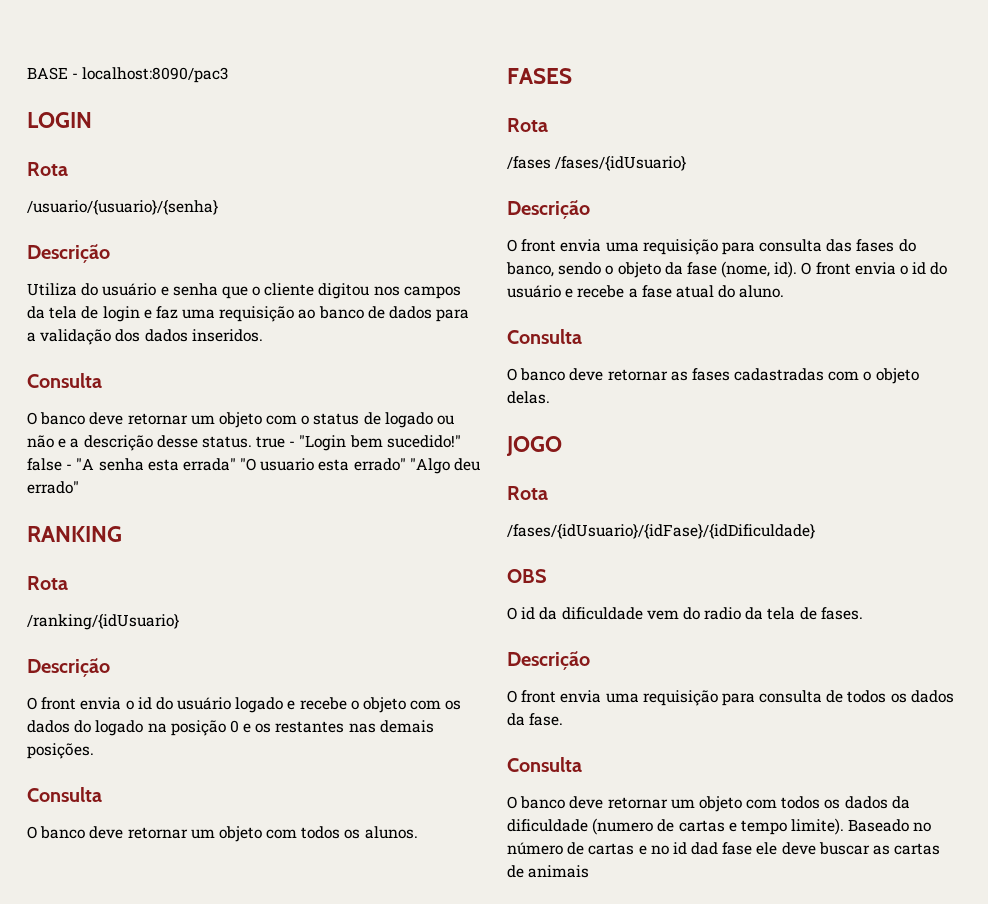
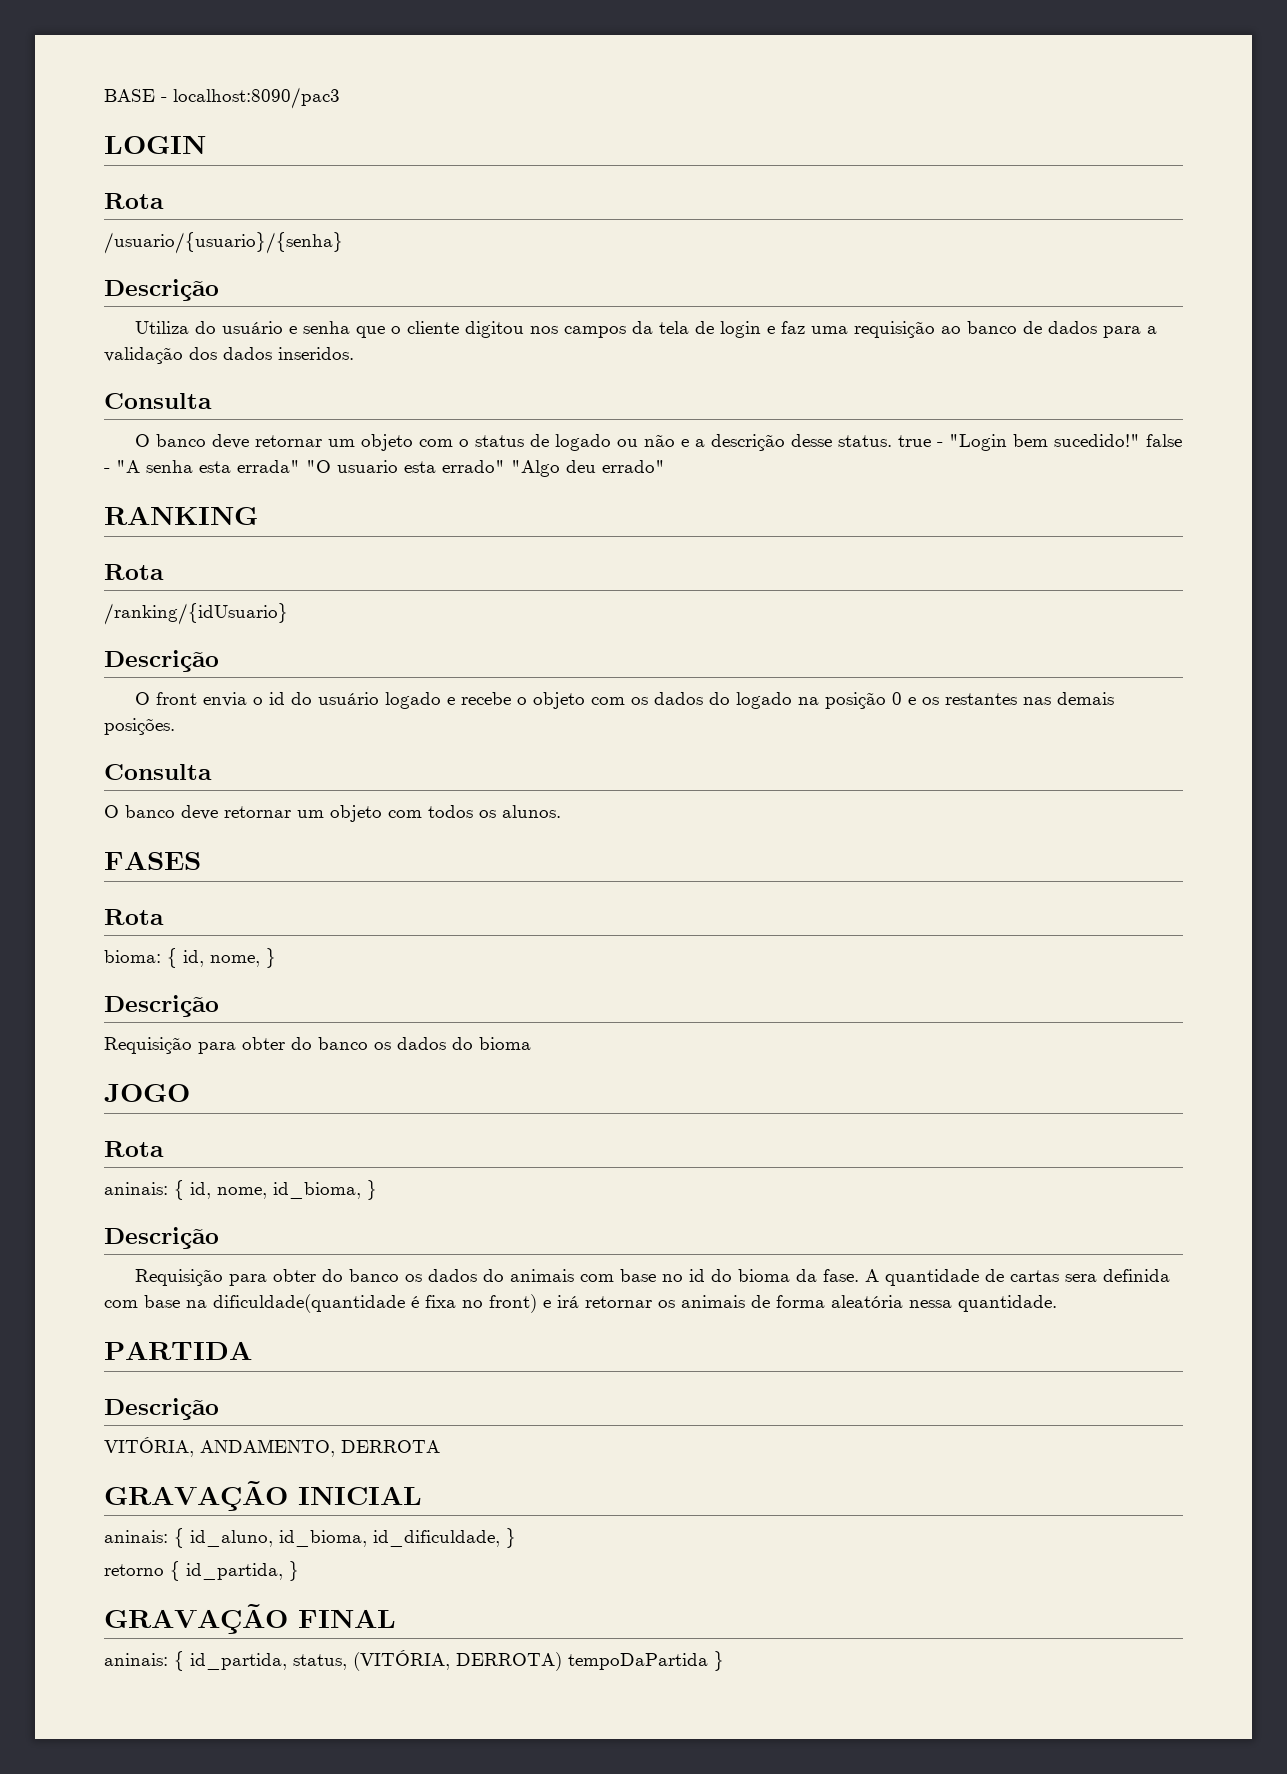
- /fases /fases/{idUsuario}
+ bioma: { id, nome, }
  Descrição
- O front envia uma requisição para consulta das fases do banco, sendo o objeto da fase (nome, id). O front envia o id do usuário e recebe a fase atual do aluno.
- Consulta
- O banco deve retornar as fases cadastradas com o objeto delas.
+ Requisição para obter do banco os dados do bioma
  JOGO
  Rota
- /fases/{idUsuario}/{idFase}/{idDificuldade}
- OBS
- O id da dificuldade vem do radio da tela de fases.
+ aninais: { id, nome, id_bioma, }
  Descrição
- O front envia uma requisição para consulta de todos os dados da fase.
- Consulta
- O banco deve retornar um objeto com todos os dados da dificuldade (numero de cartas e tempo limite). Baseado no número de cartas e no id dad fase ele deve buscar as cartas de animais
+ Requisição para obter do banco os dados do animais com base no id do bioma da fase. A quantidade de cartas sera definida com base na dificuldade(quantidade é fixa no front) e irá retornar os animais de forma aleatória nessa quantidade.
+ PARTIDA
+ Descrição
+ VITÓRIA, ANDAMENTO, DERROTA
+ GRAVAÇÃO INICIAL
+ aninais: { id_aluno, id_bioma, id_dificuldade, }
+ retorno { id_partida, }
+ GRAVAÇÃO FINAL
+ aninais: { id_partida, status, (VITÓRIA, DERROTA) tempoDaPartida }

